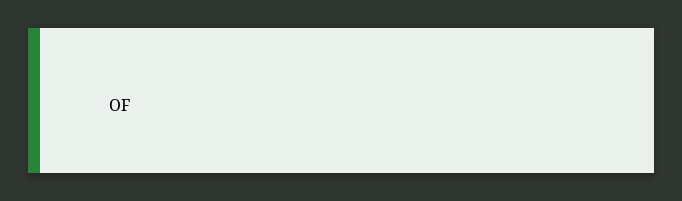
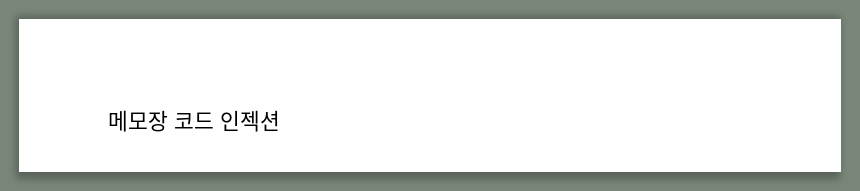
- OF
+ 메모장 코드 인젝션

